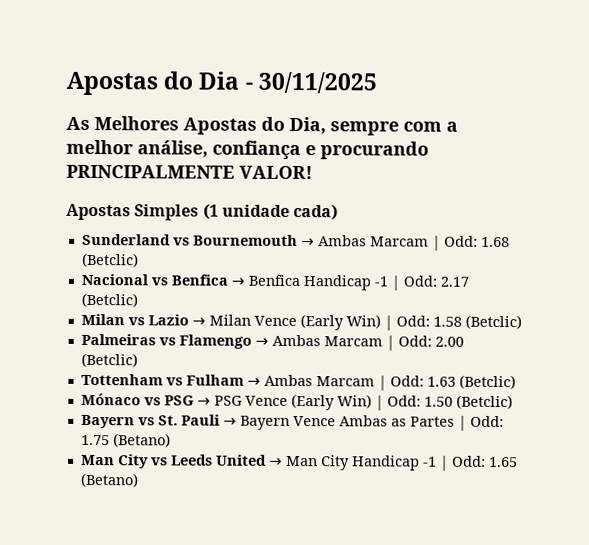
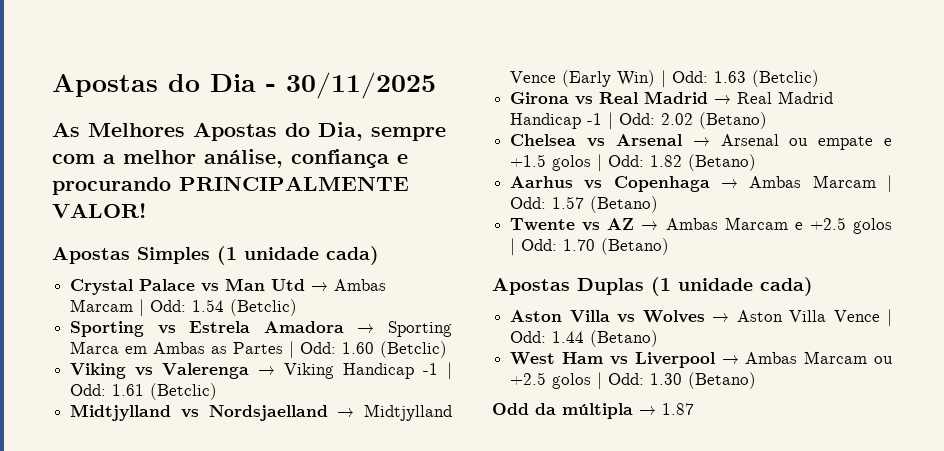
- Sunderland vs Bournemouth → Ambas Marcam | Odd: 1.68 (Betclic)
- Nacional vs Benfica → Benfica Handicap -1 | Odd: 2.17 (Betclic)
- Milan vs Lazio → Milan Vence (Early Win) | Odd: 1.58 (Betclic)
- Palmeiras vs Flamengo → Ambas Marcam | Odd: 2.00 (Betclic)
- Tottenham vs Fulham → Ambas Marcam | Odd: 1.63 (Betclic)
- Mónaco vs PSG → PSG Vence (Early Win) | Odd: 1.50 (Betclic)
- Bayern vs St. Pauli → Bayern Vence Ambas as Partes | Odd: 1.75 (Betano)
- Man City vs Leeds United → Man City Handicap -1 | Odd: 1.65 (Betano)
+ Crystal Palace vs Man Utd → Ambas Marcam | Odd: 1.54 (Betclic)
+ Sporting vs Estrela Amadora → Sporting Marca em Ambas as Partes | Odd: 1.60 (Betclic)
+ Viking vs Valerenga → Viking Handicap -1 | Odd: 1.61 (Betclic)
+ Midtjylland vs Nordsjaelland → Midtjylland Vence (Early Win) | Odd: 1.63 (Betclic)
+ Girona vs Real Madrid → Real Madrid Handicap -1 | Odd: 2.02 (Betano)
+ Chelsea vs Arsenal → Arsenal ou empate e +1.5 golos | Odd: 1.82 (Betano)
+ Aarhus vs Copenhaga → Ambas Marcam | Odd: 1.57 (Betano)
+ Twente vs AZ → Ambas Marcam e +2.5 golos | Odd: 1.70 (Betano)
+ Apostas Duplas (1 unidade cada)
+ Aston Villa vs Wolves → Aston Villa Vence | Odd: 1.44 (Betano)
+ West Ham vs Liverpool → Ambas Marcam ou +2.5 golos | Odd: 1.30 (Betano)
+ Odd da múltipla → 1.87

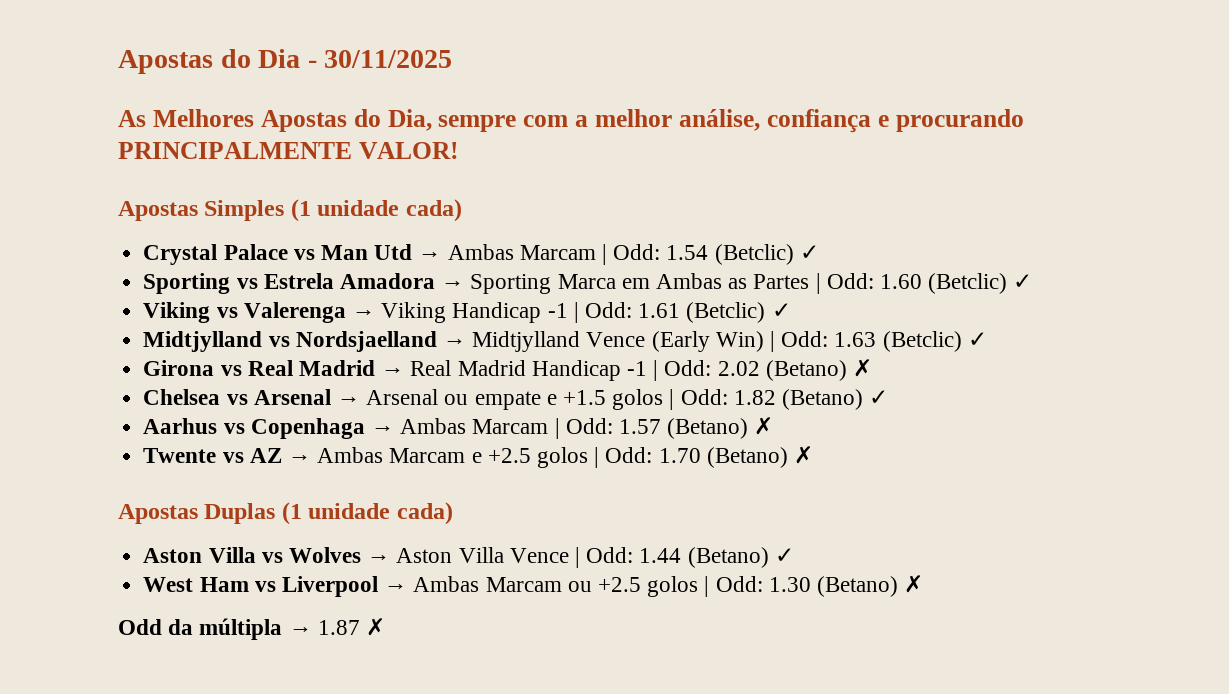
- Crystal Palace vs Man Utd → Ambas Marcam | Odd: 1.54 (Betclic)
+ Crystal Palace vs Man Utd → Ambas Marcam | Odd: 1.54 (Betclic) ✓
- Sporting vs Estrela Amadora → Sporting Marca em Ambas as Partes | Odd: 1.60 (Betclic)
+ Sporting vs Estrela Amadora → Sporting Marca em Ambas as Partes | Odd: 1.60 (Betclic) ✓
- Viking vs Valerenga → Viking Handicap -1 | Odd: 1.61 (Betclic)
+ Viking vs Valerenga → Viking Handicap -1 | Odd: 1.61 (Betclic) ✓
- Midtjylland vs Nordsjaelland → Midtjylland Vence (Early Win) | Odd: 1.63 (Betclic)
+ Midtjylland vs Nordsjaelland → Midtjylland Vence (Early Win) | Odd: 1.63 (Betclic) ✓
- Girona vs Real Madrid → Real Madrid Handicap -1 | Odd: 2.02 (Betano)
+ Girona vs Real Madrid → Real Madrid Handicap -1 | Odd: 2.02 (Betano) ✗
- Chelsea vs Arsenal → Arsenal ou empate e +1.5 golos | Odd: 1.82 (Betano)
+ Chelsea vs Arsenal → Arsenal ou empate e +1.5 golos | Odd: 1.82 (Betano) ✓
- Aarhus vs Copenhaga → Ambas Marcam | Odd: 1.57 (Betano)
+ Aarhus vs Copenhaga → Ambas Marcam | Odd: 1.57 (Betano) ✗
- Twente vs AZ → Ambas Marcam e +2.5 golos | Odd: 1.70 (Betano)
+ Twente vs AZ → Ambas Marcam e +2.5 golos | Odd: 1.70 (Betano) ✗
- Aston Villa vs Wolves → Aston Villa Vence | Odd: 1.44 (Betano)
+ Aston Villa vs Wolves → Aston Villa Vence | Odd: 1.44 (Betano) ✓
- West Ham vs Liverpool → Ambas Marcam ou +2.5 golos | Odd: 1.30 (Betano)
+ West Ham vs Liverpool → Ambas Marcam ou +2.5 golos | Odd: 1.30 (Betano) ✗
- Odd da múltipla → 1.87
+ Odd da múltipla → 1.87 ✗

